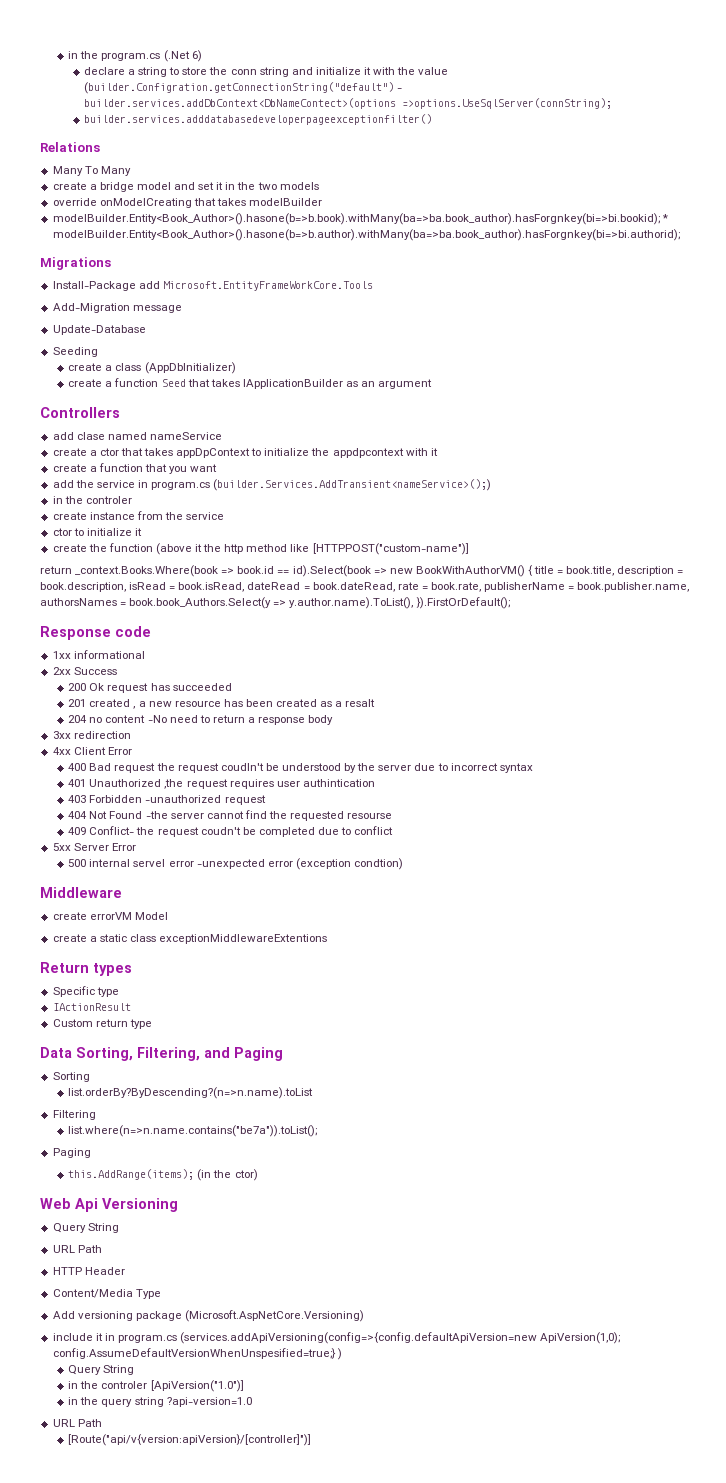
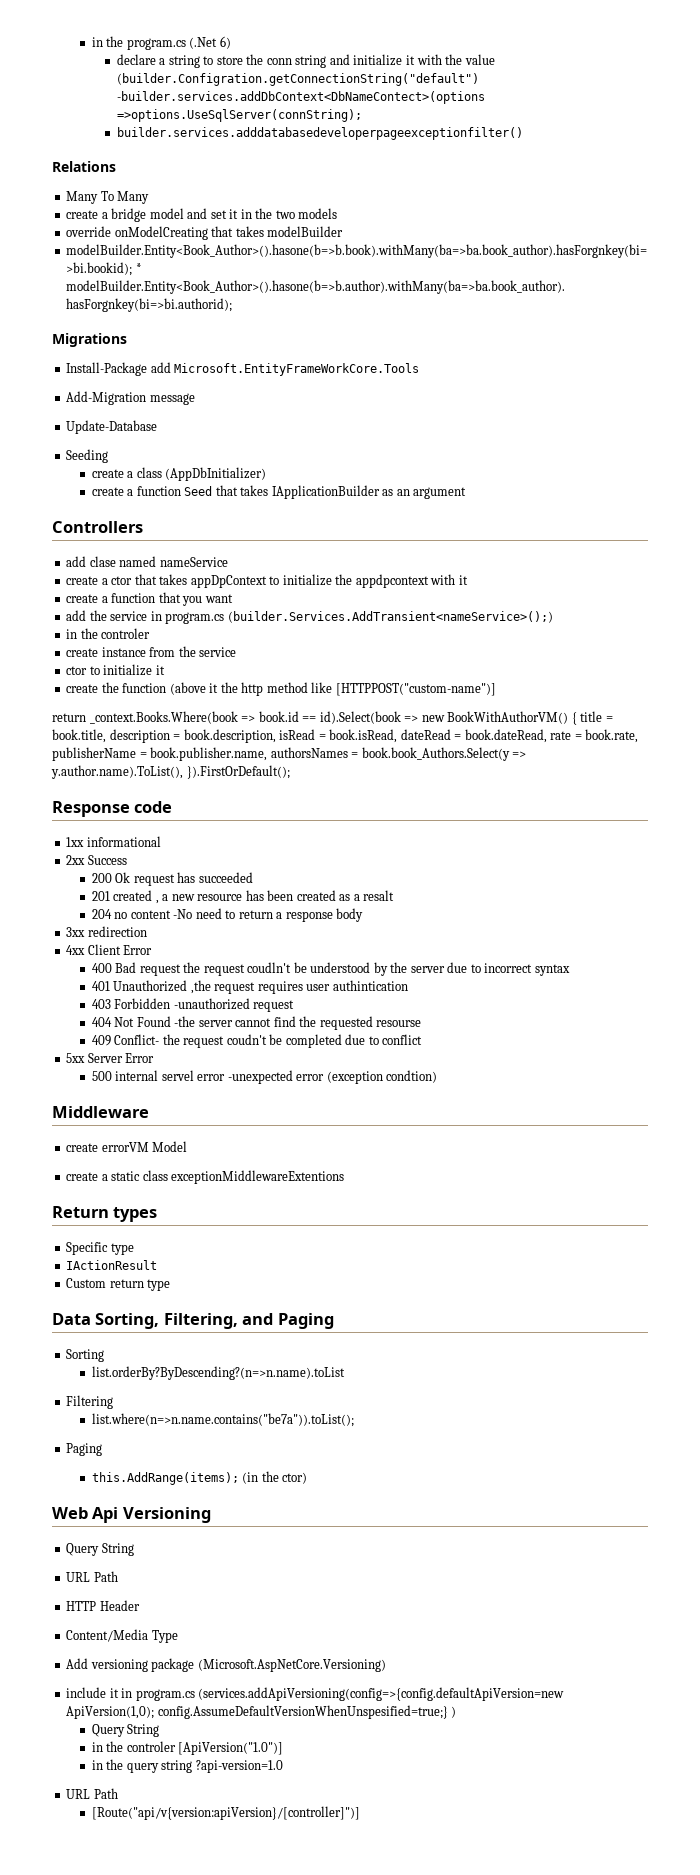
- declare a string to store the conn string and initialize it with the value (builder.Configration.getConnectionString("default") - builder.services.addDbContext<DbNameContect>(options =>options.UseSqlServer(connString);
+ declare a string to store the conn string and initialize it with the value (builder.Configration.getConnectionString("default") -builder.services.addDbContext<DbNameContect>(options =>options.UseSqlServer(connString);

